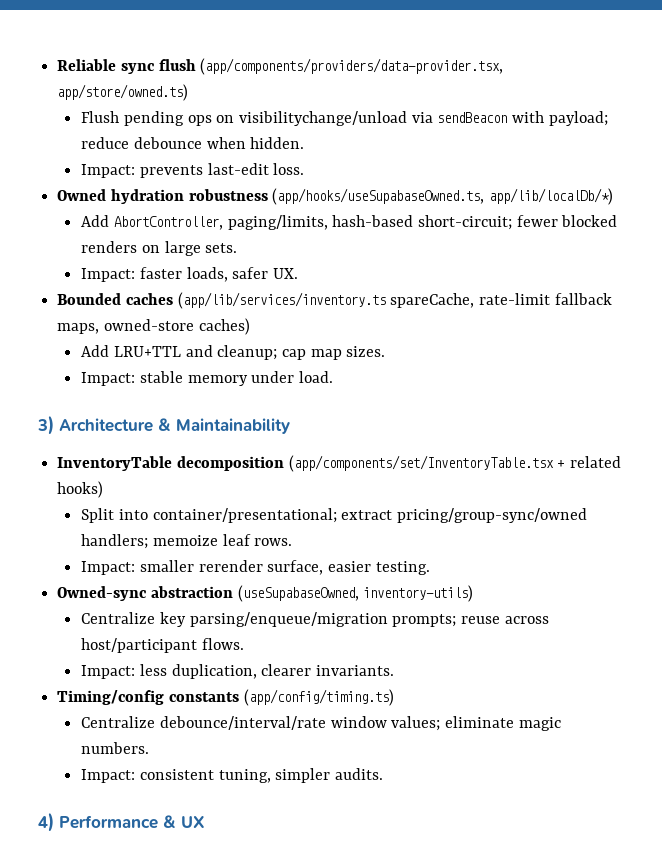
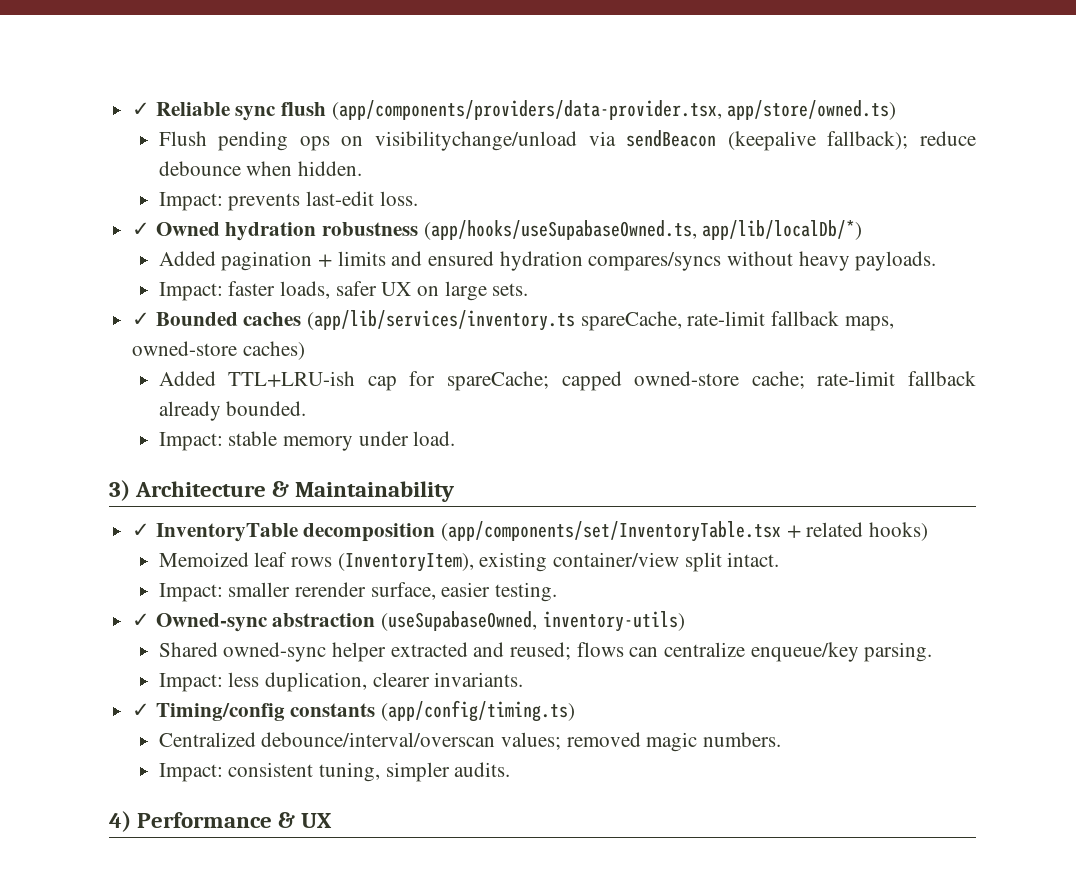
- Reliable sync flush (app/components/providers/data-provider.tsx, app/store/owned.ts)
+ ✓ Reliable sync flush (app/components/providers/data-provider.tsx, app/store/owned.ts)
- Flush pending ops on visibilitychange/unload via sendBeacon with payload; reduce debounce when hidden.
+ Flush pending ops on visibilitychange/unload via sendBeacon (keepalive fallback); reduce debounce when hidden.
- Owned hydration robustness (app/hooks/useSupabaseOwned.ts, app/lib/localDb/*)
+ ✓ Owned hydration robustness (app/hooks/useSupabaseOwned.ts, app/lib/localDb/*)
- Add AbortController, paging/limits, hash-based short-circuit; fewer blocked renders on large sets.
+ Added pagination + limits and ensured hydration compares/syncs without heavy payloads.
- Impact: faster loads, safer UX.
- Bounded caches (app/lib/services/inventory.ts spareCache, rate-limit fallback maps, owned-store caches)
+ Impact: faster loads, safer UX on large sets.
+ ✓ Bounded caches (app/lib/services/inventory.ts spareCache, rate-limit fallback maps, owned-store caches)
- Add LRU+TTL and cleanup; cap map sizes.
+ Added TTL+LRU-ish cap for spareCache; capped owned-store cache; rate-limit fallback already bounded.
- InventoryTable decomposition (app/components/set/InventoryTable.tsx + related hooks)
+ ✓ InventoryTable decomposition (app/components/set/InventoryTable.tsx + related hooks)
- Split into container/presentational; extract pricing/group-sync/owned handlers; memoize leaf rows.
+ Memoized leaf rows (InventoryItem), existing container/view split intact.
- Owned-sync abstraction (useSupabaseOwned, inventory-utils)
+ ✓ Owned-sync abstraction (useSupabaseOwned, inventory-utils)
- Centralize key parsing/enqueue/migration prompts; reuse across host/participant flows.
+ Shared owned-sync helper extracted and reused; flows can centralize enqueue/key parsing.
- Timing/config constants (app/config/timing.ts)
+ ✓ Timing/config constants (app/config/timing.ts)
- Centralize debounce/interval/rate window values; eliminate magic numbers.
+ Centralized debounce/interval/overscan values; removed magic numbers.

